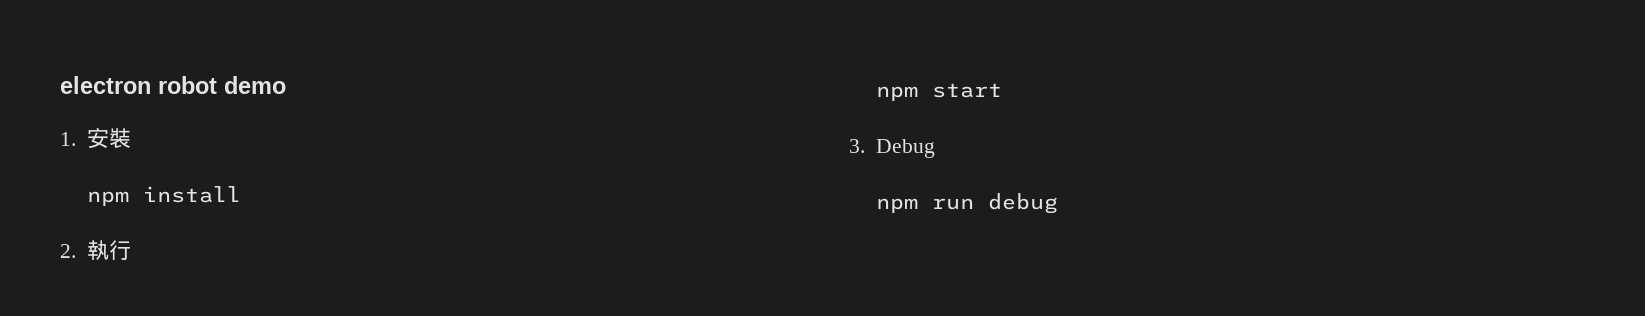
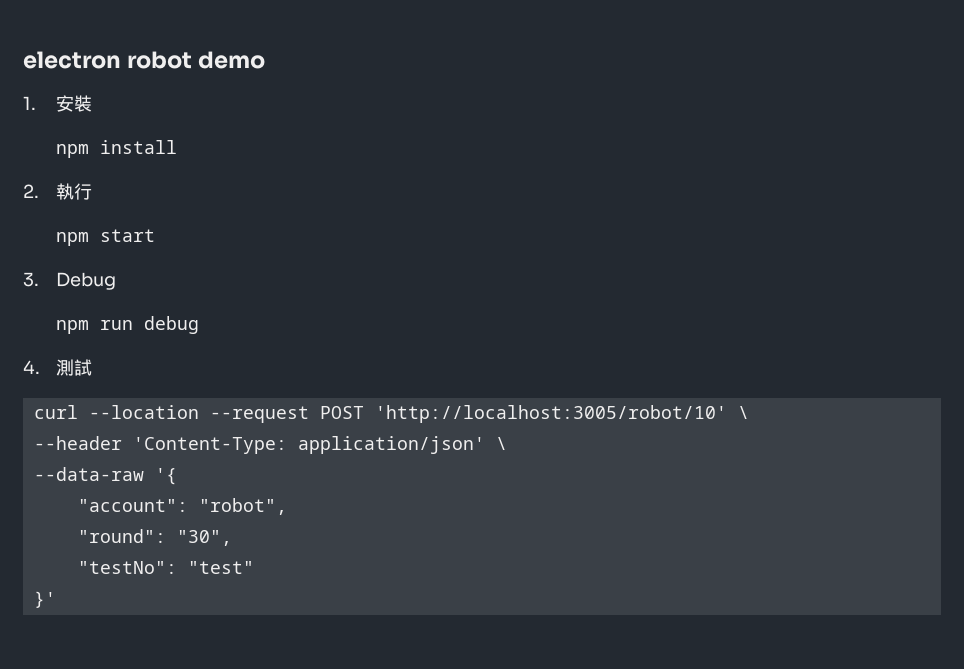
+ 4.測試
+ curl --location --request POST 'http://localhost:3005/robot/10' \
+ --header 'Content-Type: application/json' \
+ --data-raw '{
+ "account": "robot",
+ "round": "30",
+ "testNo": "test"
+ }'

